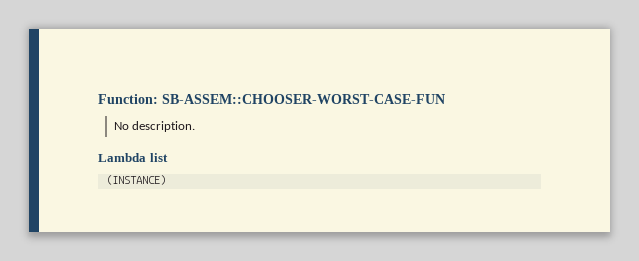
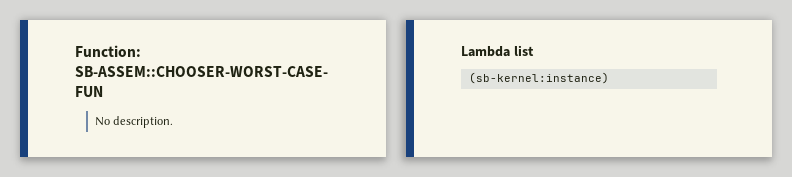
- (INSTANCE)
+ (sb-kernel:instance)

